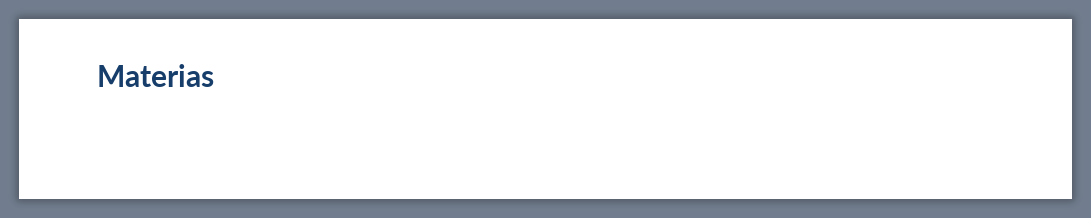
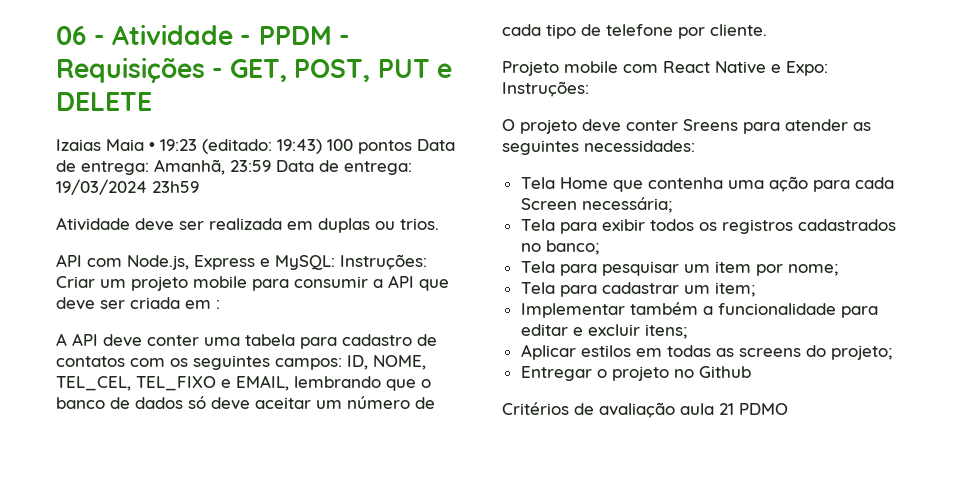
- Materias
+ 06 - Atividade - PPDM - Requisições - GET, POST, PUT e DELETE
+ Izaias Maia • 19:23 (editado: 19:43) 100 pontos Data de entrega: Amanhã, 23:59 Data de entrega: 19/03/2024 23h59
+ Atividade deve ser realizada em duplas ou trios.
+ API com Node.js, Express e MySQL: Instruções: Criar um projeto mobile para consumir a API que deve ser criada em :
+ A API deve conter uma tabela para cadastro de contatos com os seguintes campos: ID, NOME, TEL_CEL, TEL_FIXO e EMAIL, lembrando que o banco de dados só deve aceitar um número de cada tipo de telefone por cliente.
+ Projeto mobile com React Native e Expo: Instruções:
+ O projeto deve conter Sreens para atender as seguintes necessidades:
+ Tela Home que contenha uma ação para cada Screen necessária;
+ Tela para exibir todos os registros cadastrados no banco;
+ Tela para pesquisar um item por nome;
+ Tela para cadastrar um item;
+ Implementar também a funcionalidade para editar e excluir itens;
+ Aplicar estilos em todas as screens do projeto;
+ Entregar o projeto no Github
+ Critérios de avaliação aula 21 PDMO

